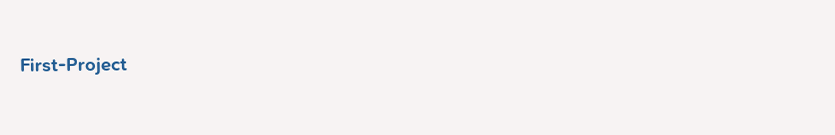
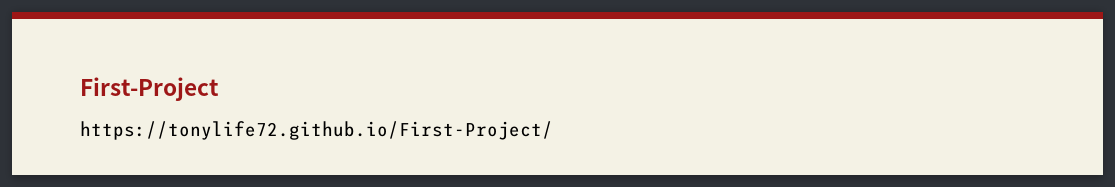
+ https://tonylife72.github.io/First-Project/

